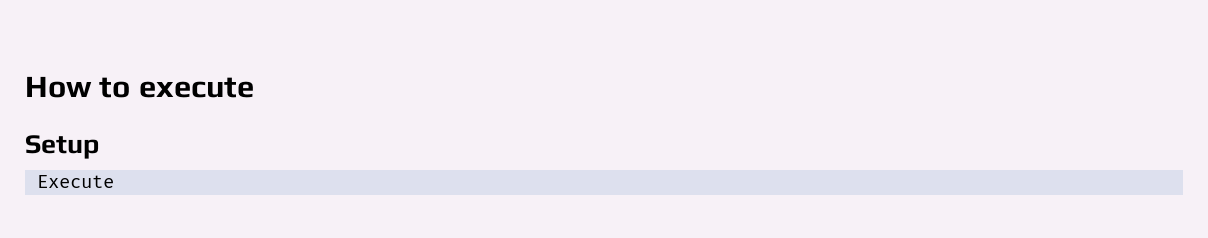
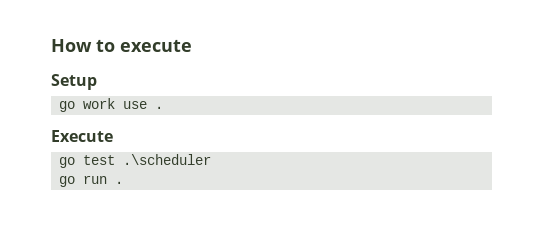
+ go work use .
  Execute
+ go test .\scheduler
+ go run .

